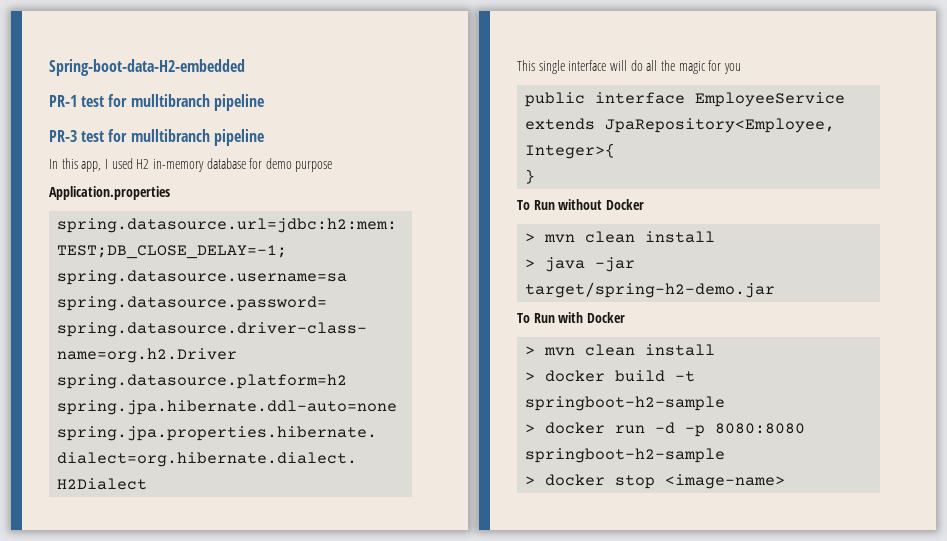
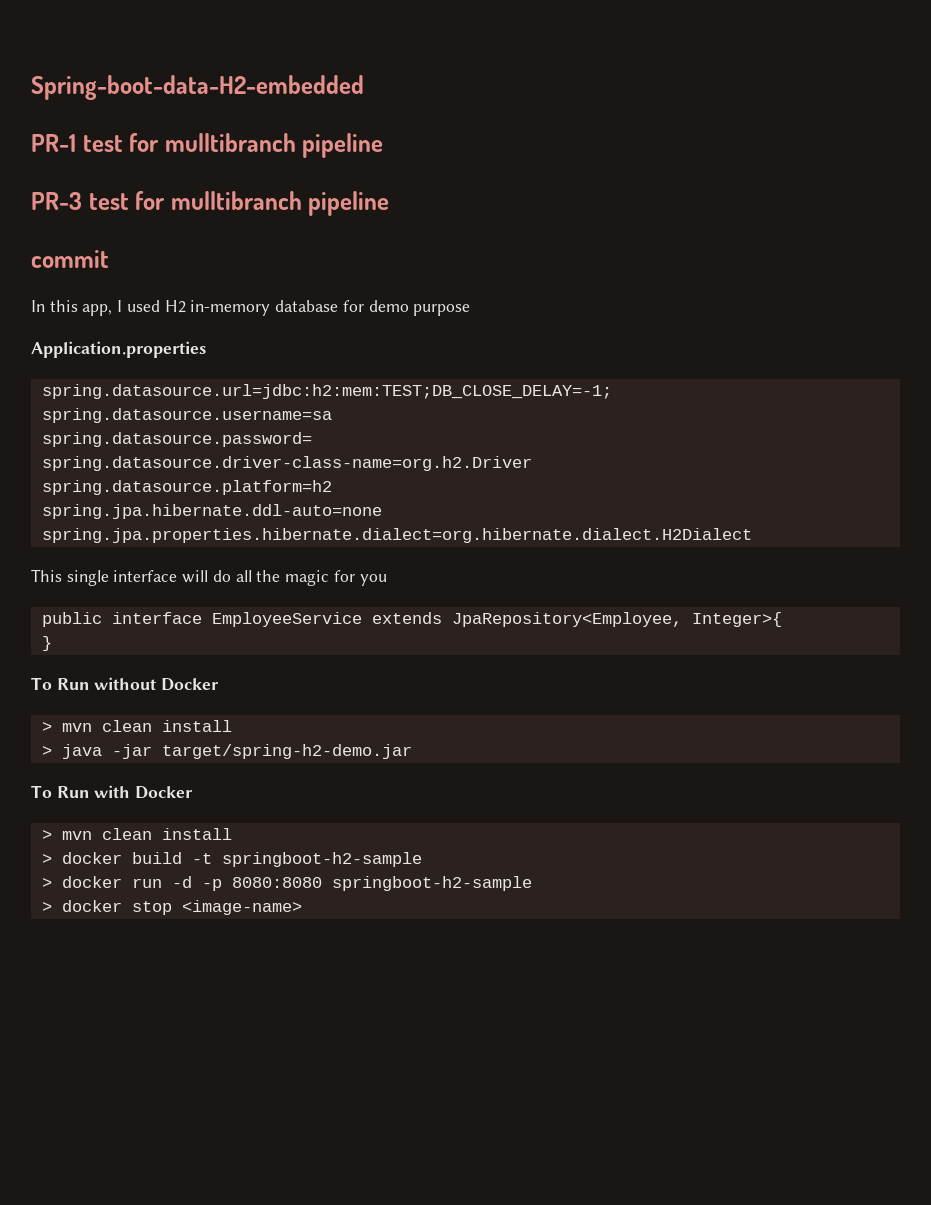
+ commit

